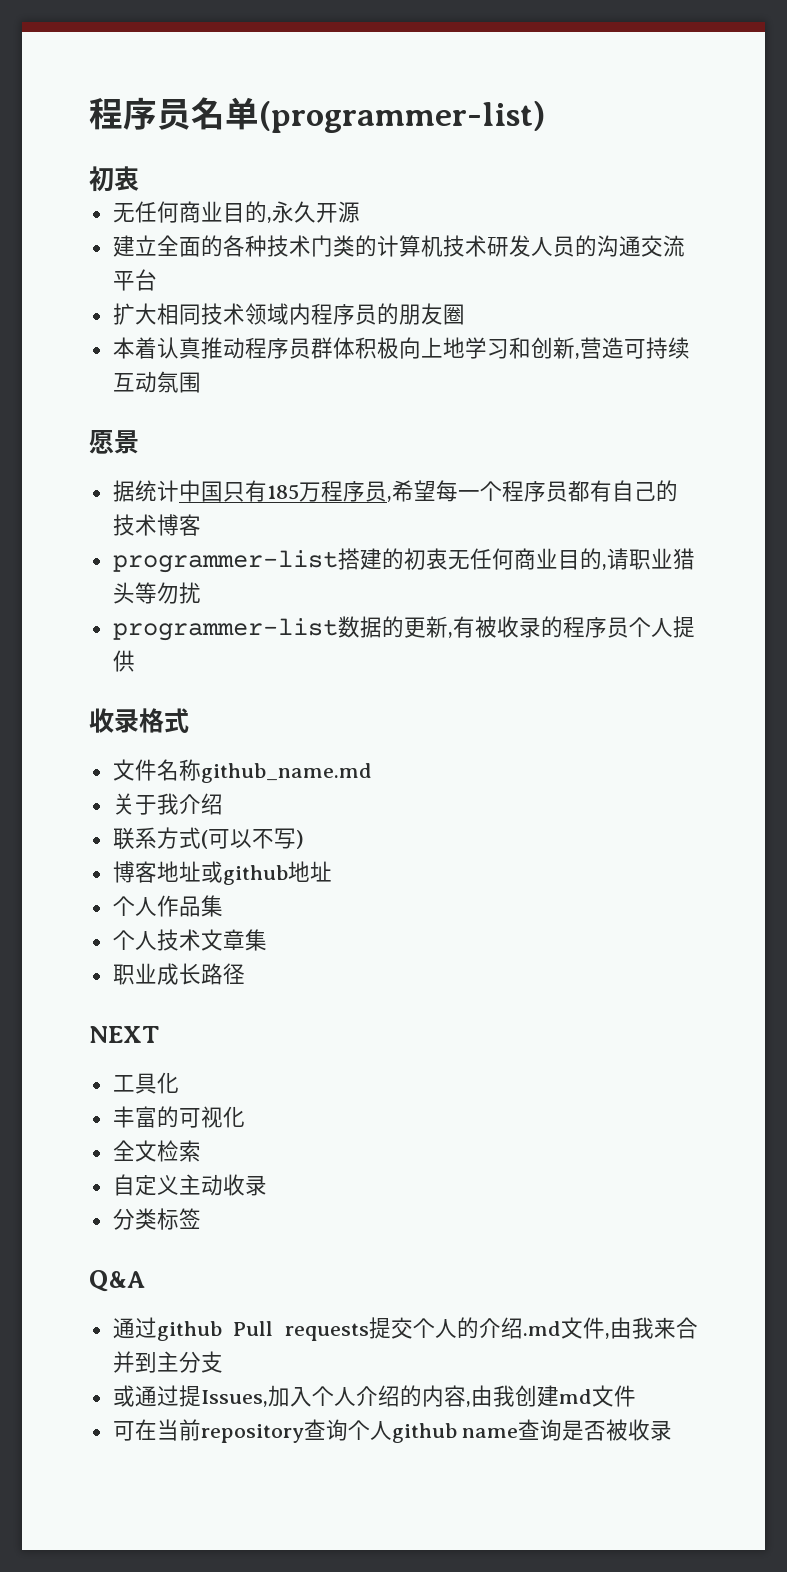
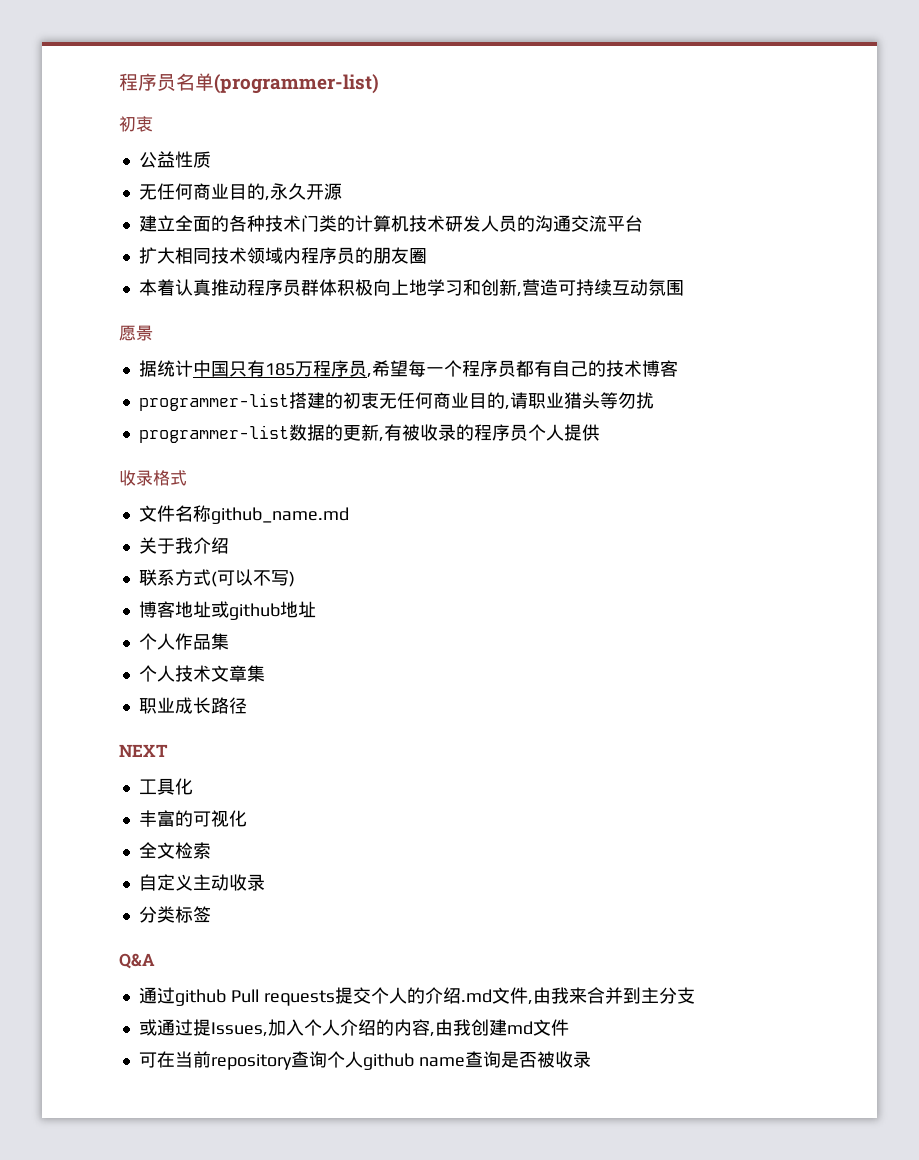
+ 公益性质

